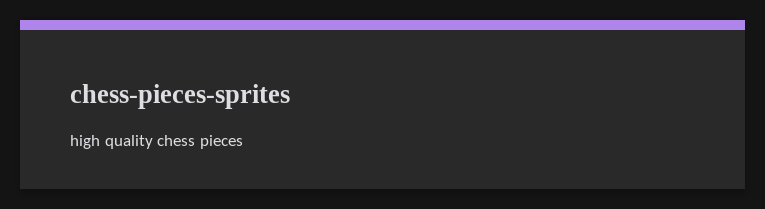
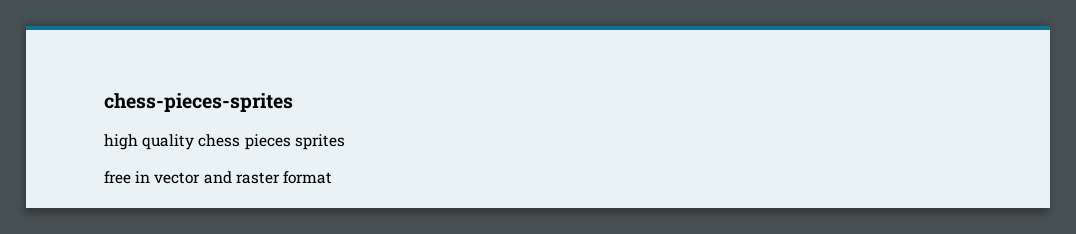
- high quality chess pieces
+ high quality chess pieces sprites
+ free in vector and raster format

